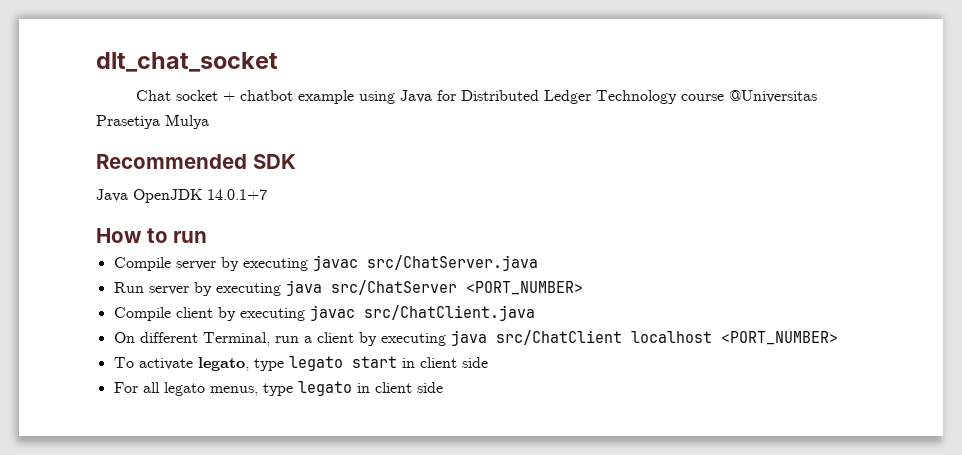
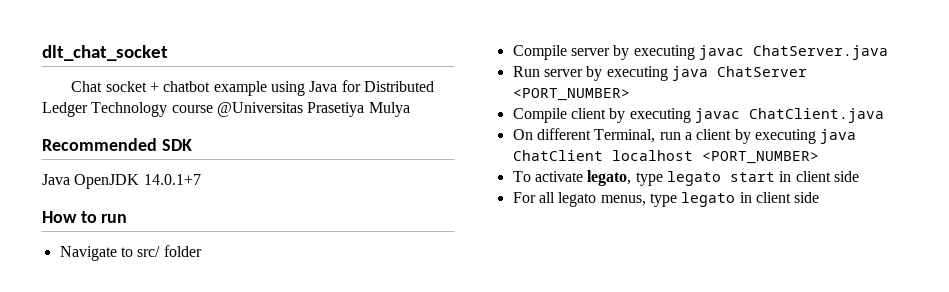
+ Navigate to src/ folder
- Compile server by executing javac src/ChatServer.java
+ Compile server by executing javac ChatServer.java
- Run server by executing java src/ChatServer <PORT_NUMBER>
+ Run server by executing java ChatServer <PORT_NUMBER>
- Compile client by executing javac src/ChatClient.java
+ Compile client by executing javac ChatClient.java
- On different Terminal, run a client by executing java src/ChatClient localhost <PORT_NUMBER>
+ On different Terminal, run a client by executing java ChatClient localhost <PORT_NUMBER>

